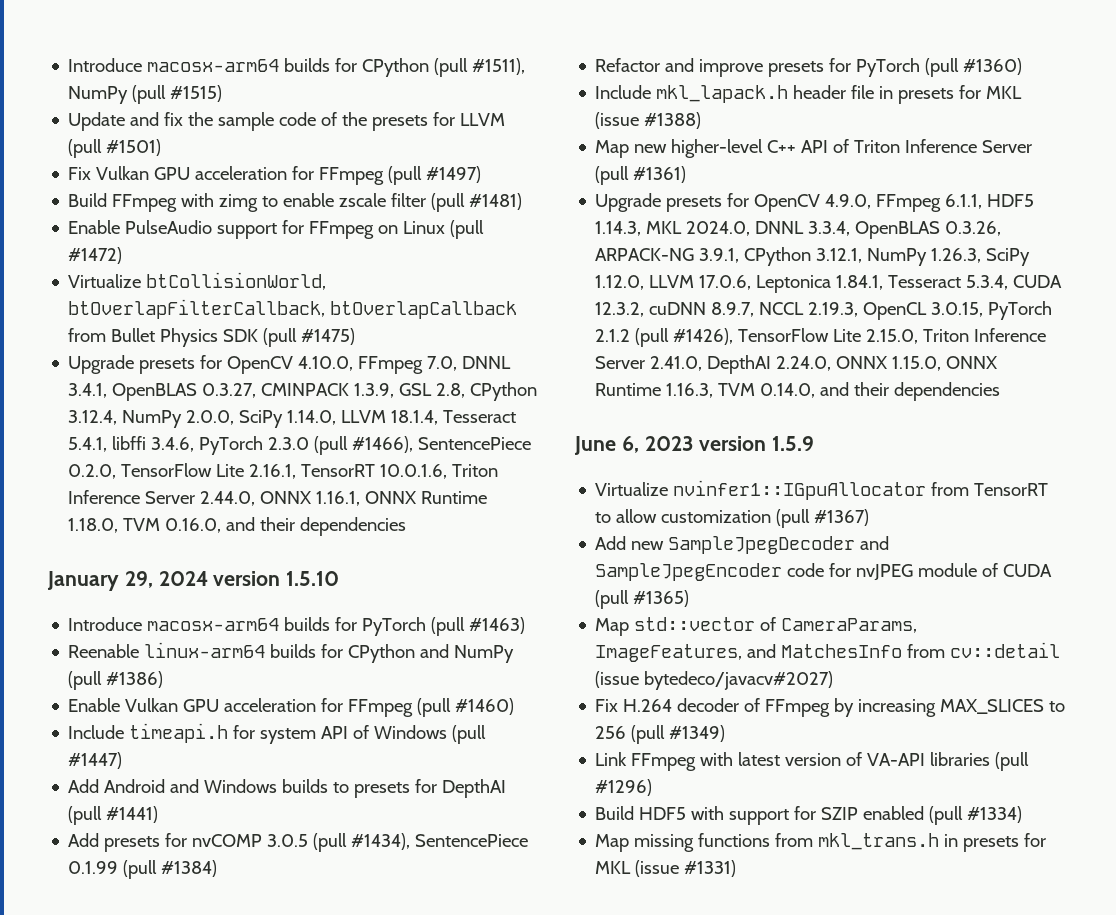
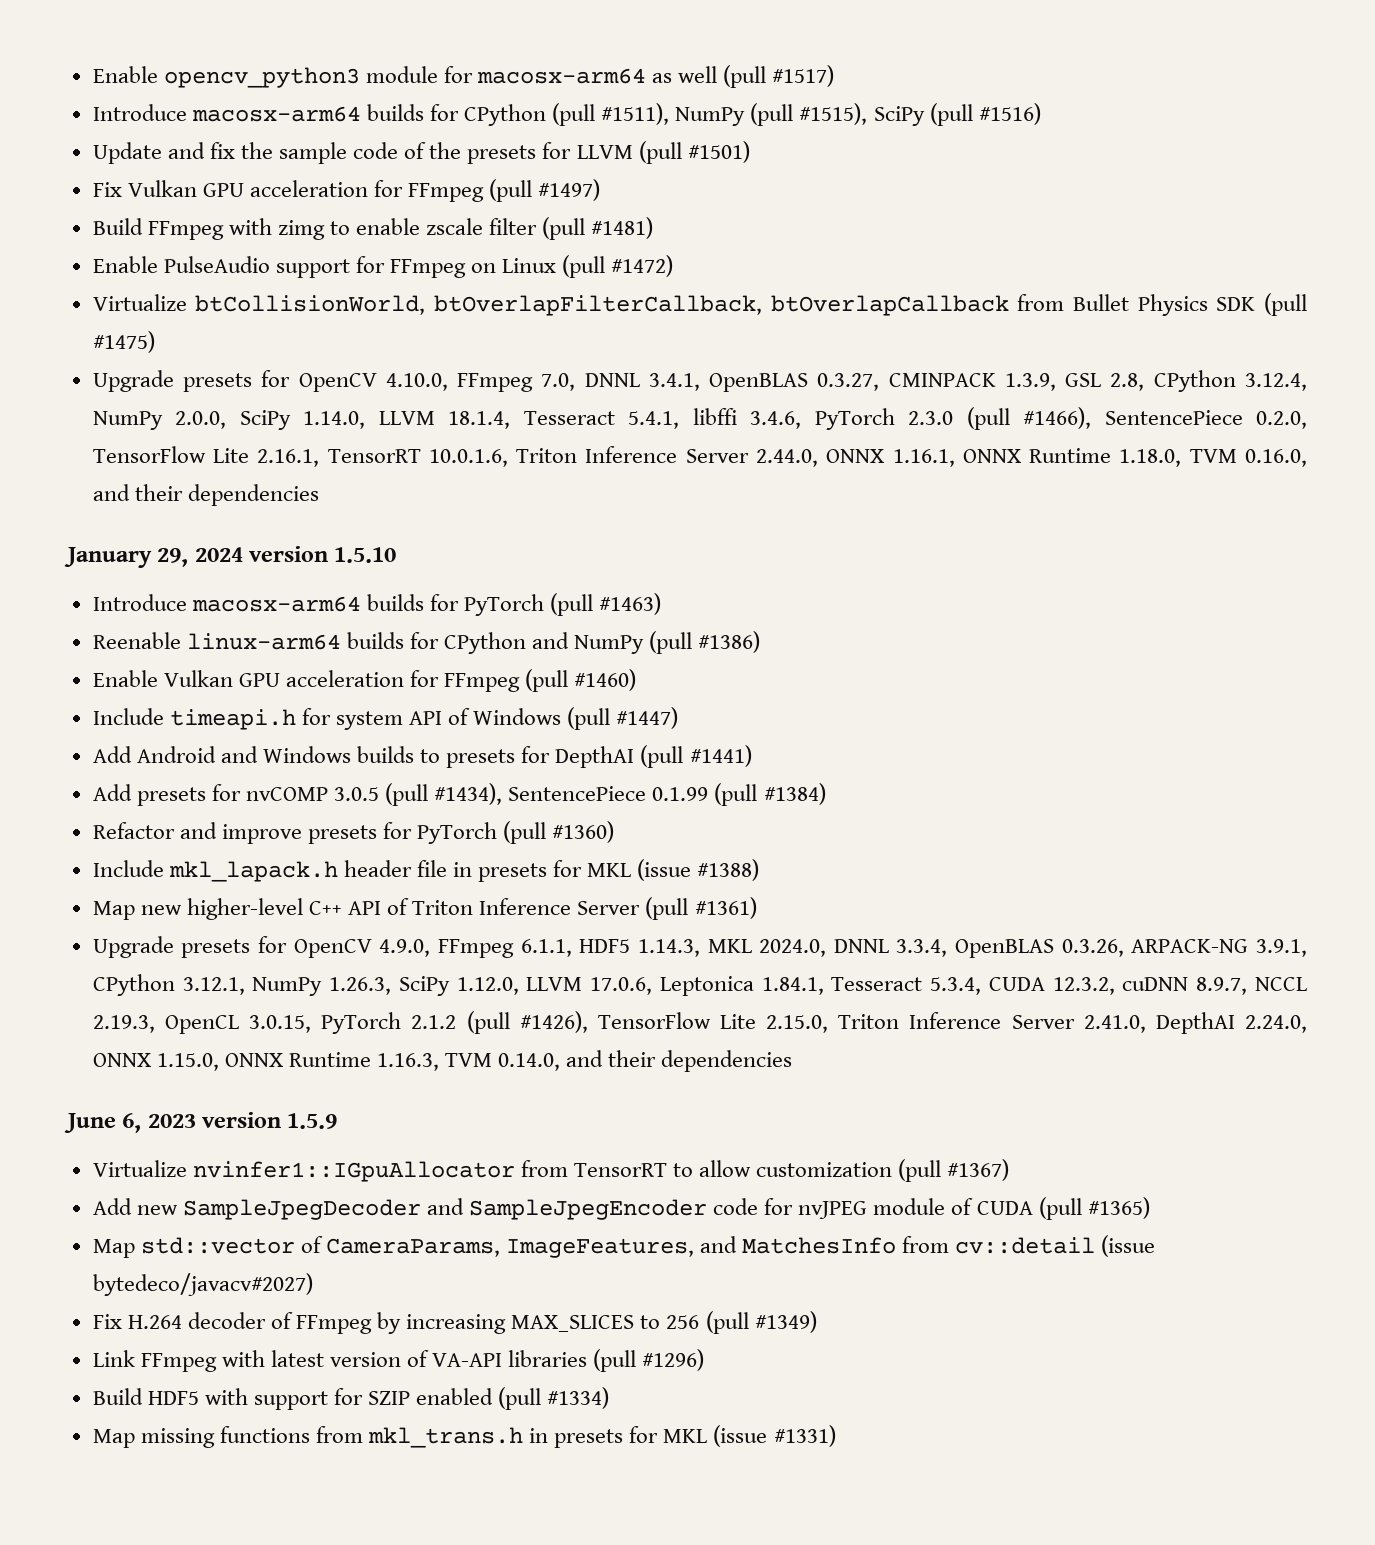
+ Enable opencv_python3 module for macosx-arm64 as well (pull #1517)
- Introduce macosx-arm64 builds for CPython (pull #1511), NumPy (pull #1515)
+ Introduce macosx-arm64 builds for CPython (pull #1511), NumPy (pull #1515), SciPy (pull #1516)

